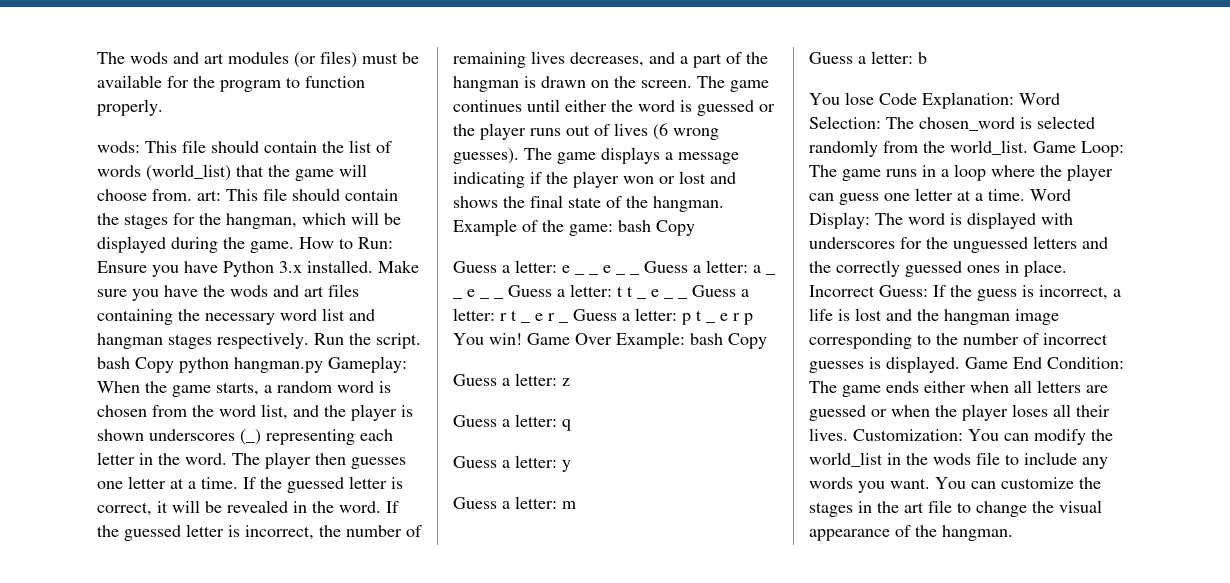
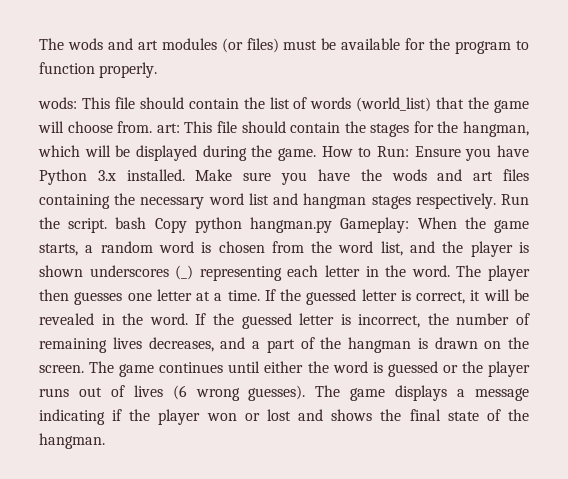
- Example of the game: bash Copy
- Guess a letter: e _ _ e _ _ Guess a letter: a _ _ e _ _ Guess a letter: t t _ e _ _ Guess a letter: r t _ e r _ Guess a letter: p t _ e r p You win! Game Over Example: bash Copy
- Guess a letter: z
- Guess a letter: q
- Guess a letter: y
- Guess a letter: m
- Guess a letter: b
- You lose Code Explanation: Word Selection: The chosen_word is selected randomly from the world_list. Game Loop: The game runs in a loop where the player can guess one letter at a time. Word Display: The word is displayed with underscores for the unguessed letters and the correctly guessed ones in place. Incorrect Guess: If the guess is incorrect, a life is lost and the hangman image corresponding to the number of incorrect guesses is displayed. Game End Condition: The game ends either when all letters are guessed or when the player loses all their lives. Customization: You can modify the world_list in the wods file to include any words you want. You can customize the stages in the art file to change the visual appearance of the hangman.

